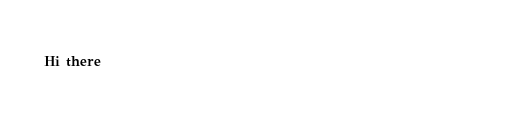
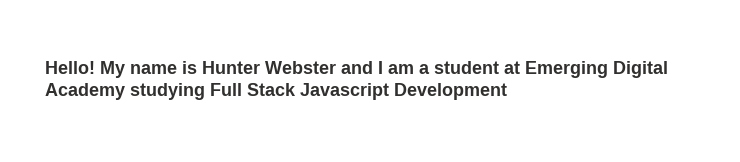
- Hi there
+ Hello! My name is Hunter Webster and I am a student at Emerging Digital Academy studying Full Stack Javascript Development

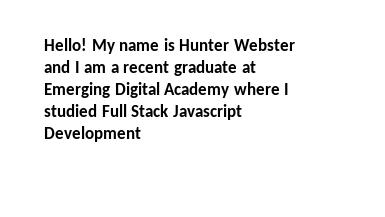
- My name is Hunter Webster and I am a student at Emerging Digital Academy studying Full Stack Javascript Development
+ My name is Hunter Webster and I am a recent graduate at Emerging Digital Academy where I studied Full Stack Javascript Development

